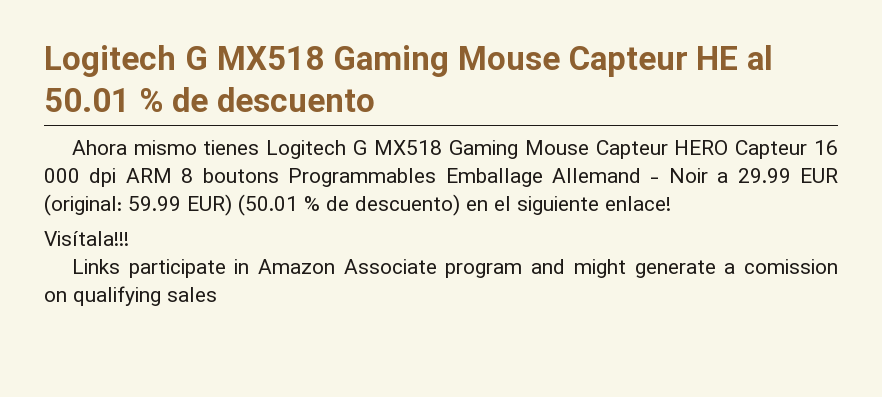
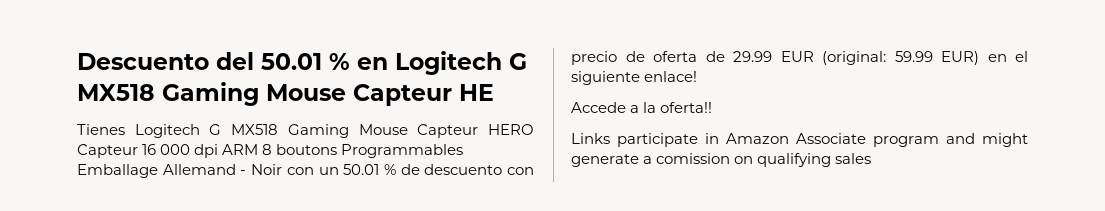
- Logitech G MX518 Gaming Mouse Capteur HE al 50.01 % de descuento
- Ahora mismo tienes Logitech G MX518 Gaming Mouse Capteur HERO Capteur 16 000 dpi ARM 8 boutons Programmables Emballage Allemand - Noir a 29.99 EUR (original: 59.99 EUR) (50.01 % de descuento) en el siguiente enlace!
+ Descuento del 50.01 % en Logitech G MX518 Gaming Mouse Capteur HE
+ Tienes Logitech G MX518 Gaming Mouse Capteur HERO Capteur 16 000 dpi ARM 8 boutons Programmables Emballage Allemand - Noir con un 50.01 % de descuento con precio de oferta de 29.99 EUR (original: 59.99 EUR) en el siguiente enlace!
- Visítala!!!
+ Accede a la oferta!!

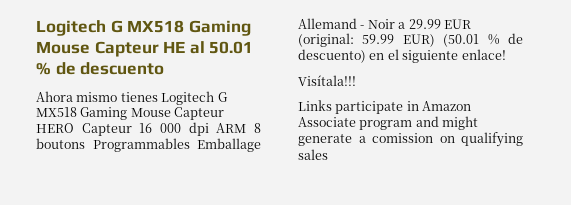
- Descuento del 50.01 % en Logitech G MX518 Gaming Mouse Capteur HE
- Tienes Logitech G MX518 Gaming Mouse Capteur HERO Capteur 16 000 dpi ARM 8 boutons Programmables Emballage Allemand - Noir con un 50.01 % de descuento con precio de oferta de 29.99 EUR (original: 59.99 EUR) en el siguiente enlace!
+ Logitech G MX518 Gaming Mouse Capteur HE al 50.01 % de descuento
+ Ahora mismo tienes Logitech G MX518 Gaming Mouse Capteur HERO Capteur 16 000 dpi ARM 8 boutons Programmables Emballage Allemand - Noir a 29.99 EUR (original: 59.99 EUR) (50.01 % de descuento) en el siguiente enlace!
- Accede a la oferta!!
+ Visítala!!!

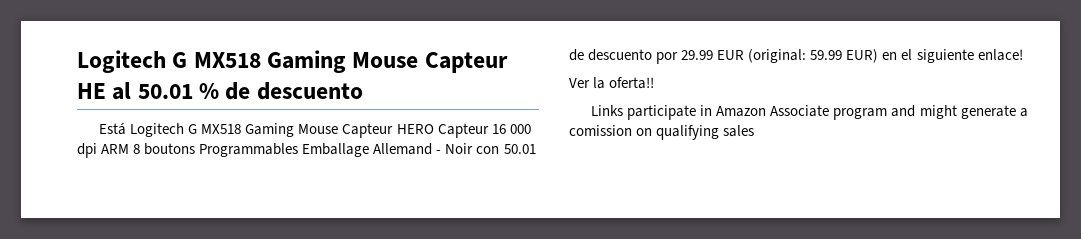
- Ahora mismo tienes Logitech G MX518 Gaming Mouse Capteur HERO Capteur 16 000 dpi ARM 8 boutons Programmables Emballage Allemand - Noir a 29.99 EUR (original: 59.99 EUR) (50.01 % de descuento) en el siguiente enlace!
+ Está Logitech G MX518 Gaming Mouse Capteur HERO Capteur 16 000 dpi ARM 8 boutons Programmables Emballage Allemand - Noir con 50.01 de descuento por 29.99 EUR (original: 59.99 EUR) en el siguiente enlace!
- Visítala!!!
+ Ver la oferta!!

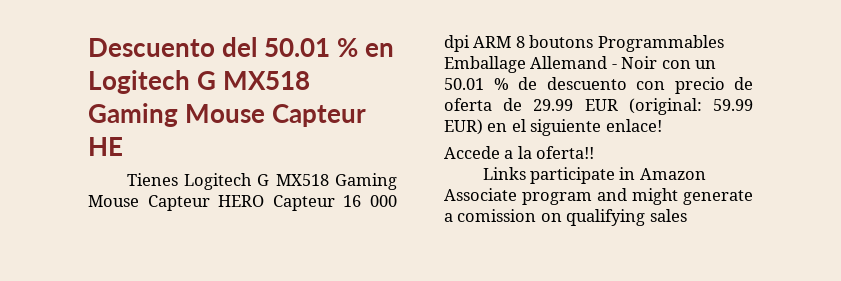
- Logitech G MX518 Gaming Mouse Capteur HE al 50.01 % de descuento
- Está Logitech G MX518 Gaming Mouse Capteur HERO Capteur 16 000 dpi ARM 8 boutons Programmables Emballage Allemand - Noir con 50.01 de descuento por 29.99 EUR (original: 59.99 EUR) en el siguiente enlace!
+ Descuento del 50.01 % en Logitech G MX518 Gaming Mouse Capteur HE
+ Tienes Logitech G MX518 Gaming Mouse Capteur HERO Capteur 16 000 dpi ARM 8 boutons Programmables Emballage Allemand - Noir con un 50.01 % de descuento con precio de oferta de 29.99 EUR (original: 59.99 EUR) en el siguiente enlace!
- Ver la oferta!!
+ Accede a la oferta!!

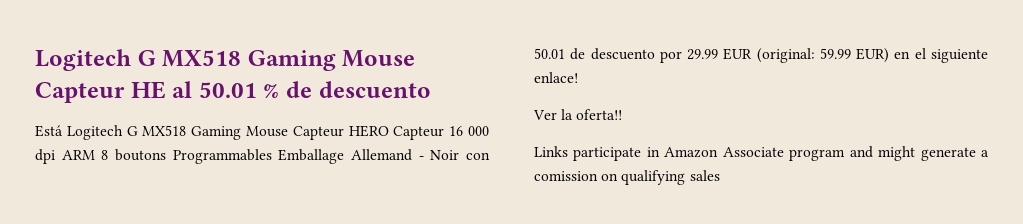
- Descuento del 50.01 % en Logitech G MX518 Gaming Mouse Capteur HE
- Tienes Logitech G MX518 Gaming Mouse Capteur HERO Capteur 16 000 dpi ARM 8 boutons Programmables Emballage Allemand - Noir con un 50.01 % de descuento con precio de oferta de 29.99 EUR (original: 59.99 EUR) en el siguiente enlace!
+ Logitech G MX518 Gaming Mouse Capteur HE al 50.01 % de descuento
+ Está Logitech G MX518 Gaming Mouse Capteur HERO Capteur 16 000 dpi ARM 8 boutons Programmables Emballage Allemand - Noir con 50.01 de descuento por 29.99 EUR (original: 59.99 EUR) en el siguiente enlace!
- Accede a la oferta!!
+ Ver la oferta!!

